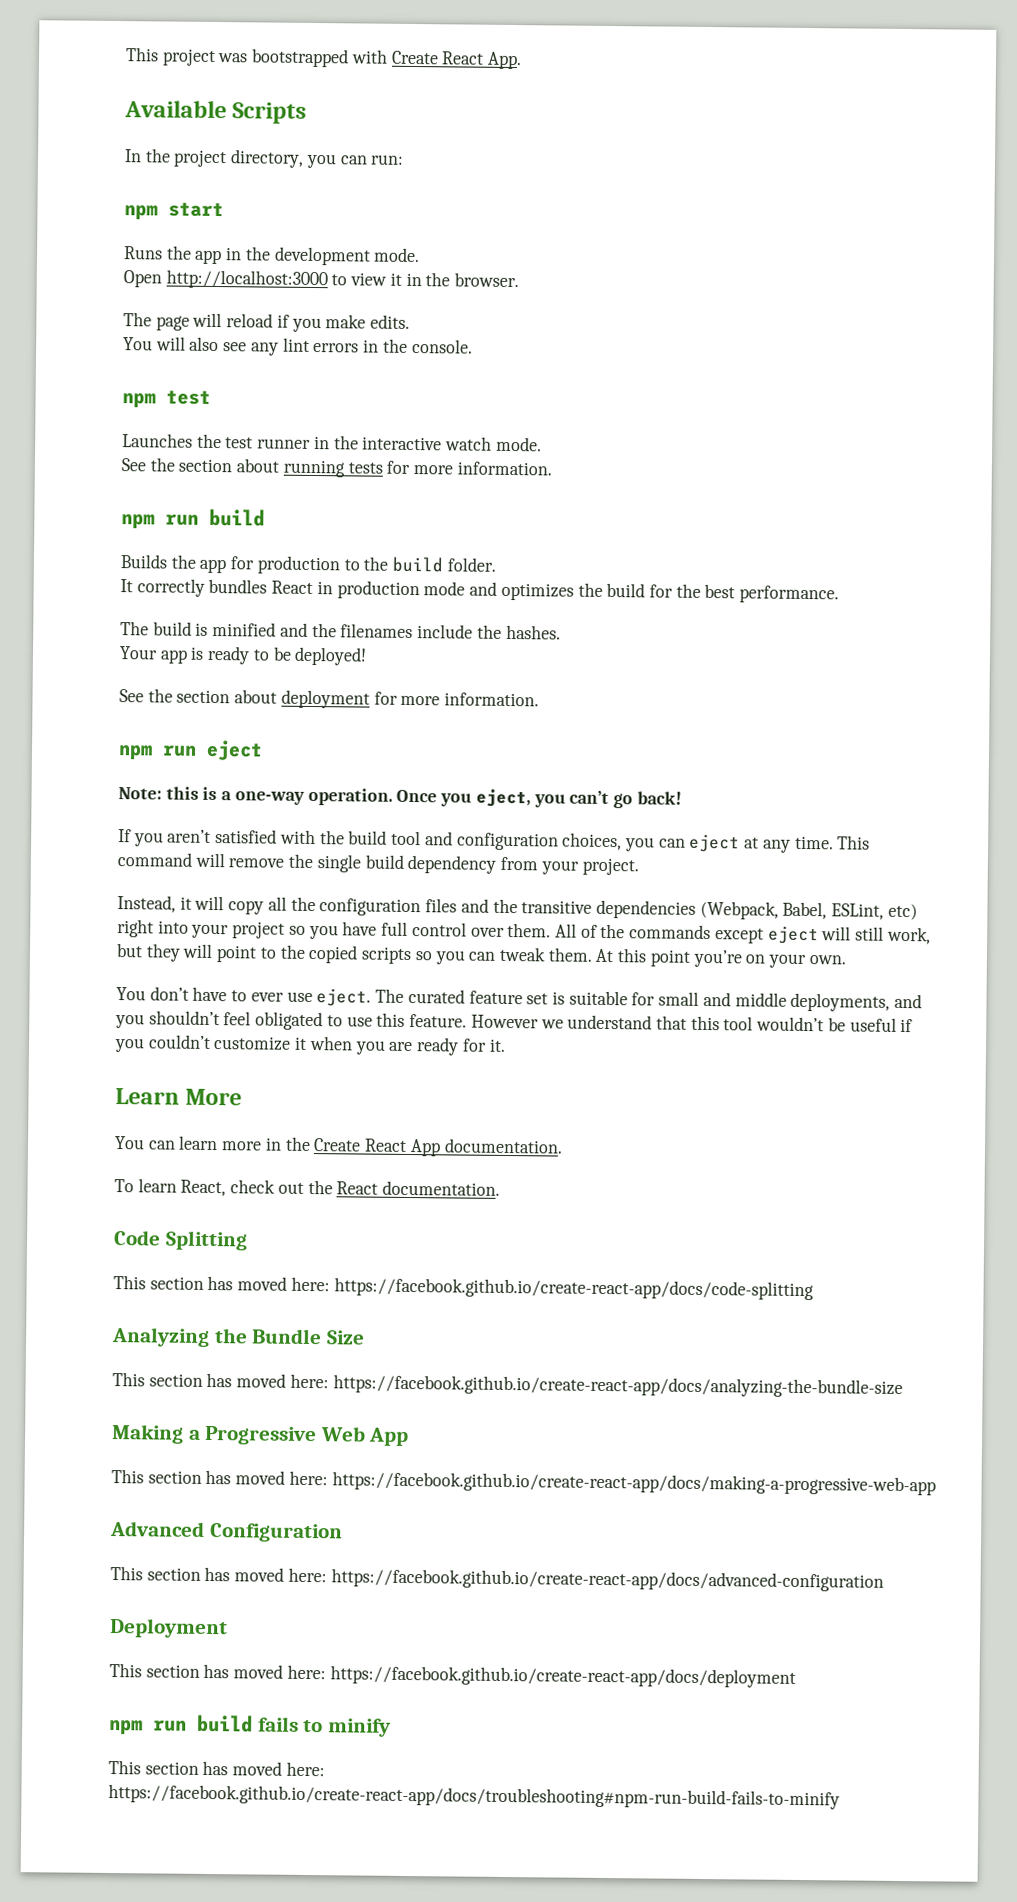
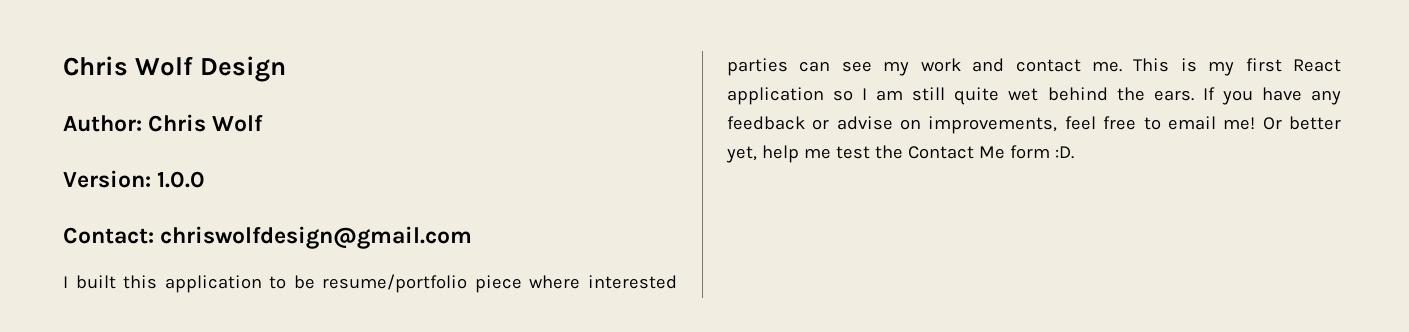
- This project was bootstrapped with Create React App.
- Available Scripts
- In the project directory, you can run:
- npm start
- Runs the app in the development mode.
- Open http://localhost:3000 to view it in the browser.
- The page will reload if you make edits.
- You will also see any lint errors in the console.
- npm test
- Launches the test runner in the interactive watch mode.
- See the section about running tests for more information.
- npm run build
- Builds the app for production to the build folder.
- It correctly bundles React in production mode and optimizes the build for the best performance.
- The build is minified and the filenames include the hashes.
- Your app is ready to be deployed!
- See the section about deployment for more information.
- npm run eject
- Note: this is a one-way operation. Once you eject, you can’t go back!
- If you aren’t satisfied with the build tool and configuration choices, you can eject at any time. This command will remove the single build dependency from your project.
- Instead, it will copy all the configuration files and the transitive dependencies (Webpack, Babel, ESLint, etc) right into your project so you have full control over them. All of the commands except eject will still work, but they will point to the copied scripts so you can tweak them. At this point you’re on your own.
- You don’t have to ever use eject. The curated feature set is suitable for small and middle deployments, and you shouldn’t feel obligated to use this feature. However we understand that this tool wouldn’t be useful if you couldn’t customize it when you are ready for it.
- Learn More
- You can learn more in the Create React App documentation.
- To learn React, check out the React documentation.
- Code Splitting
- This section has moved here: https://facebook.github.io/create-react-app/docs/code-splitting
- Analyzing the Bundle Size
- This section has moved here: https://facebook.github.io/create-react-app/docs/analyzing-the-bundle-size
- Making a Progressive Web App
- This section has moved here: https://facebook.github.io/create-react-app/docs/making-a-progressive-web-app
- Advanced Configuration
- This section has moved here: https://facebook.github.io/create-react-app/docs/advanced-configuration
- Deployment
- This section has moved here: https://facebook.github.io/create-react-app/docs/deployment
- npm run build fails to minify
- This section has moved here: https://facebook.github.io/create-react-app/docs/troubleshooting#npm-run-build-fails-to-minify
+ Chris Wolf Design
+ Author: Chris Wolf
+ Version: 1.0.0
+ Contact: chriswolfdesign@gmail.com
+ I built this application to be resume/portfolio piece where interested parties can see my work and contact me. This is my first React application so I am still quite wet behind the ears. If you have any feedback or advise on improvements, feel free to email me! Or better yet, help me test the Contact Me form :D.

